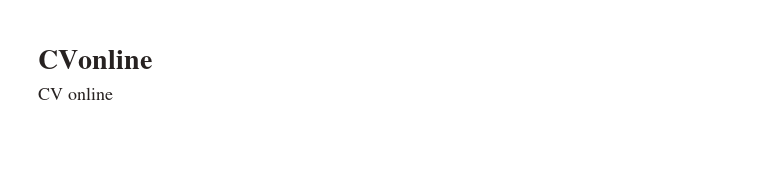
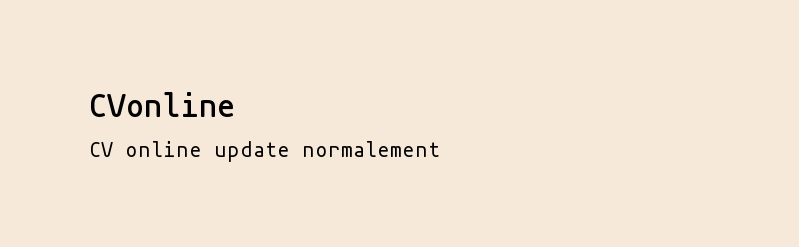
- CV online
+ CV online update normalement

